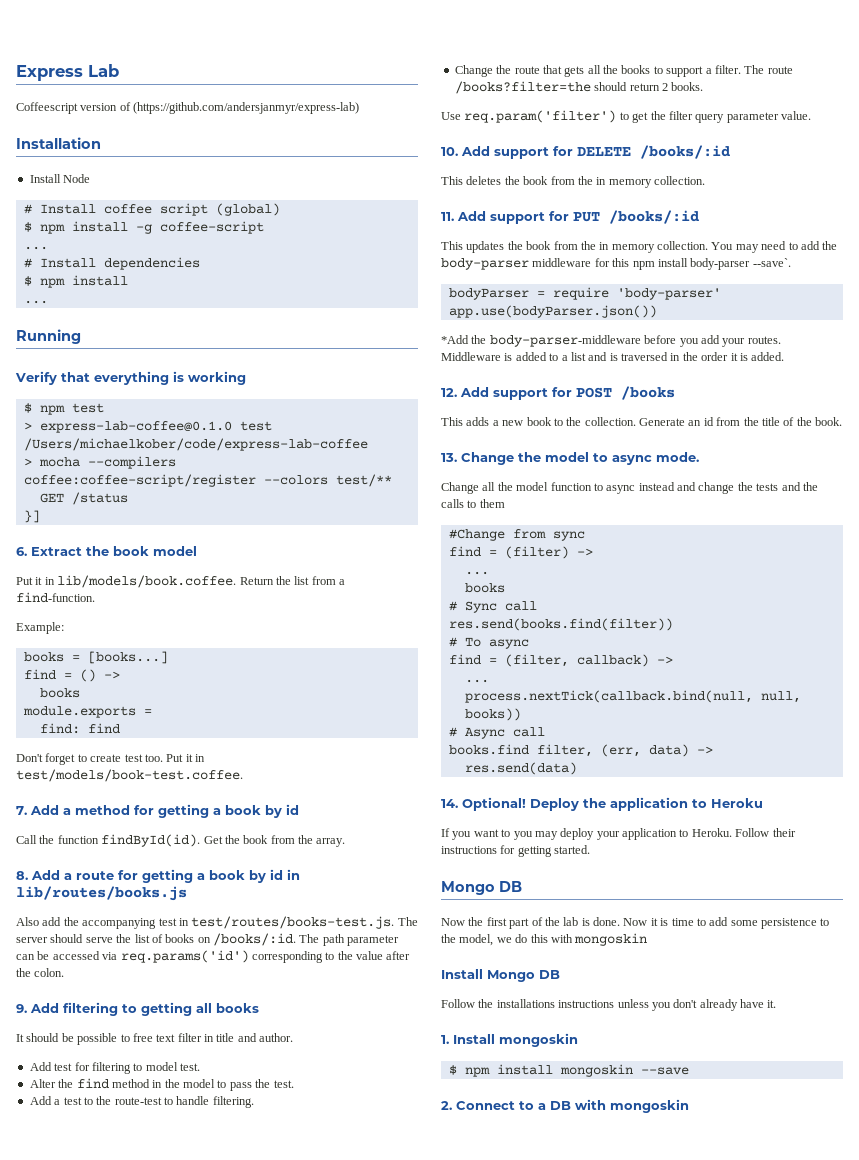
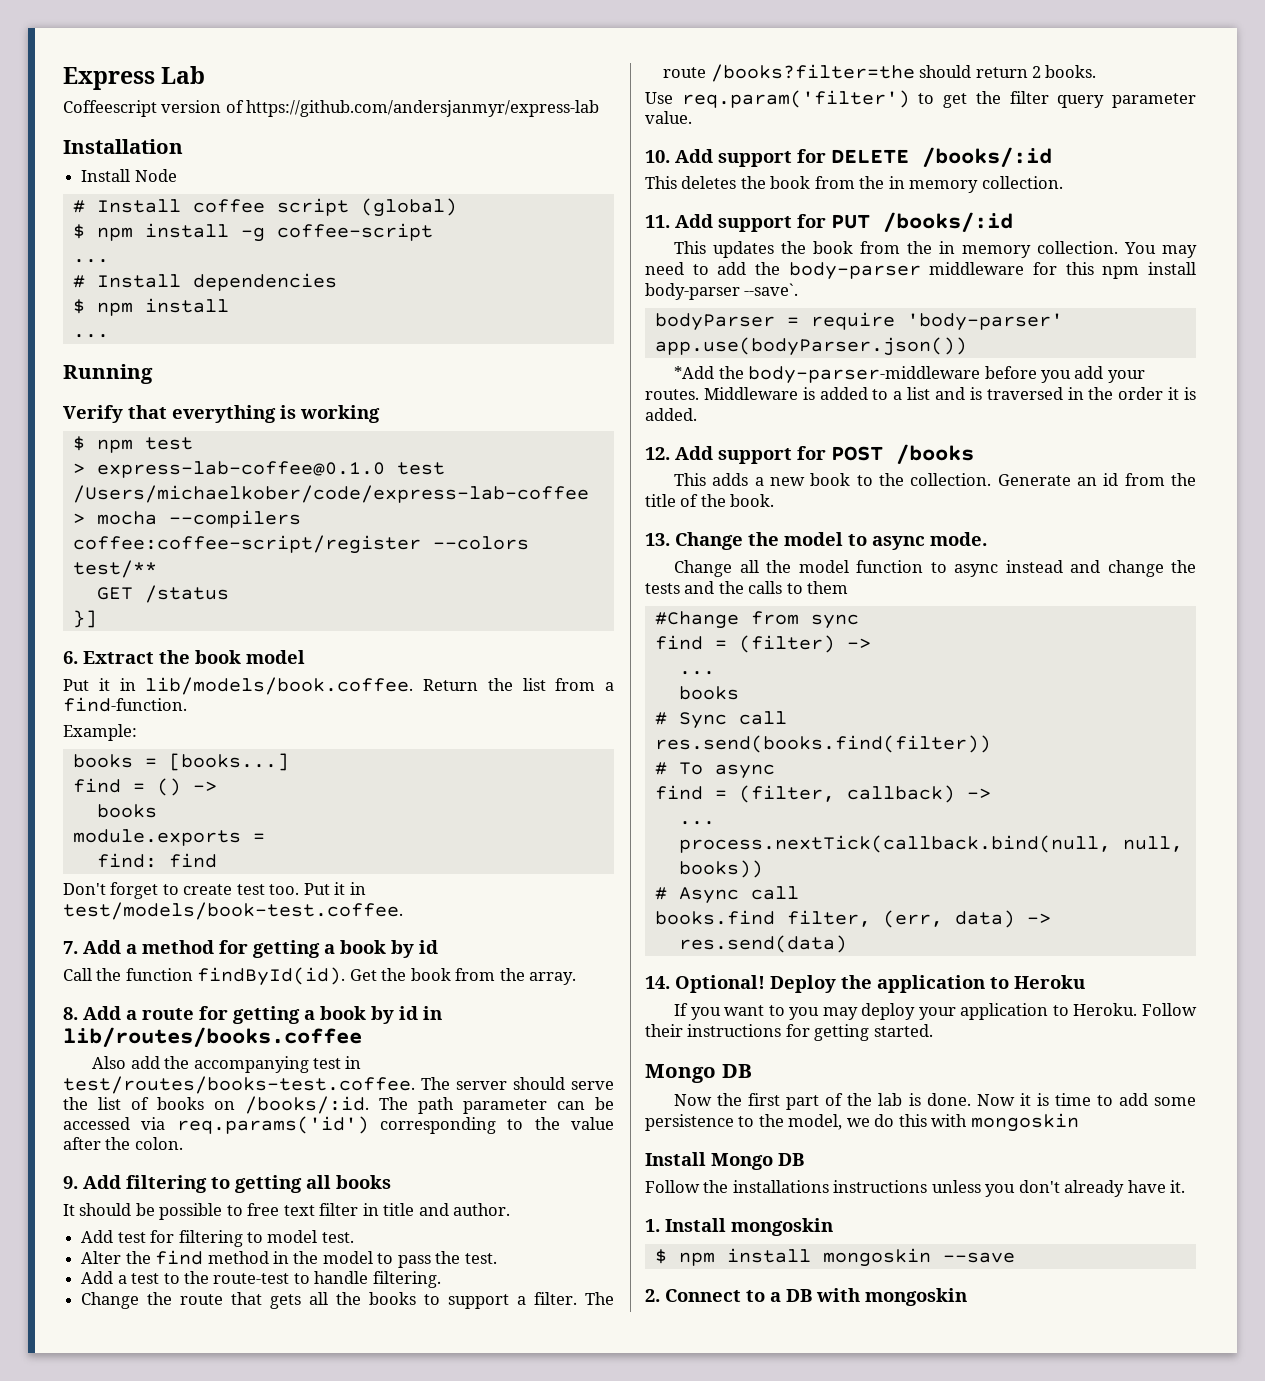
- Coffeescript version of (https://github.com/andersjanmyr/express-lab)
+ Coffeescript version of https://github.com/andersjanmyr/express-lab
- 8. Add a route for getting a book by id in lib/routes/books.js
+ 8. Add a route for getting a book by id in lib/routes/books.coffee
- Also add the accompanying test in test/routes/books-test.js. The server should serve the list of books on /books/:id.
+ Also add the accompanying test in test/routes/books-test.coffee. The server should serve the list of books on /books/:id.

